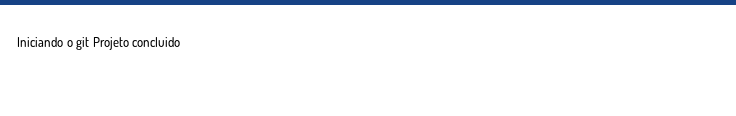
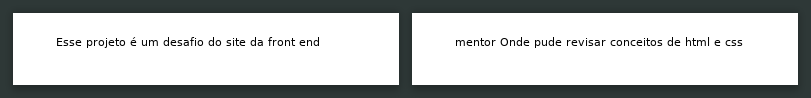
- Iniciando o git Projeto concluido
+ Esse projeto é um desafio do site da front end mentor Onde pude revisar conceitos de html e css

